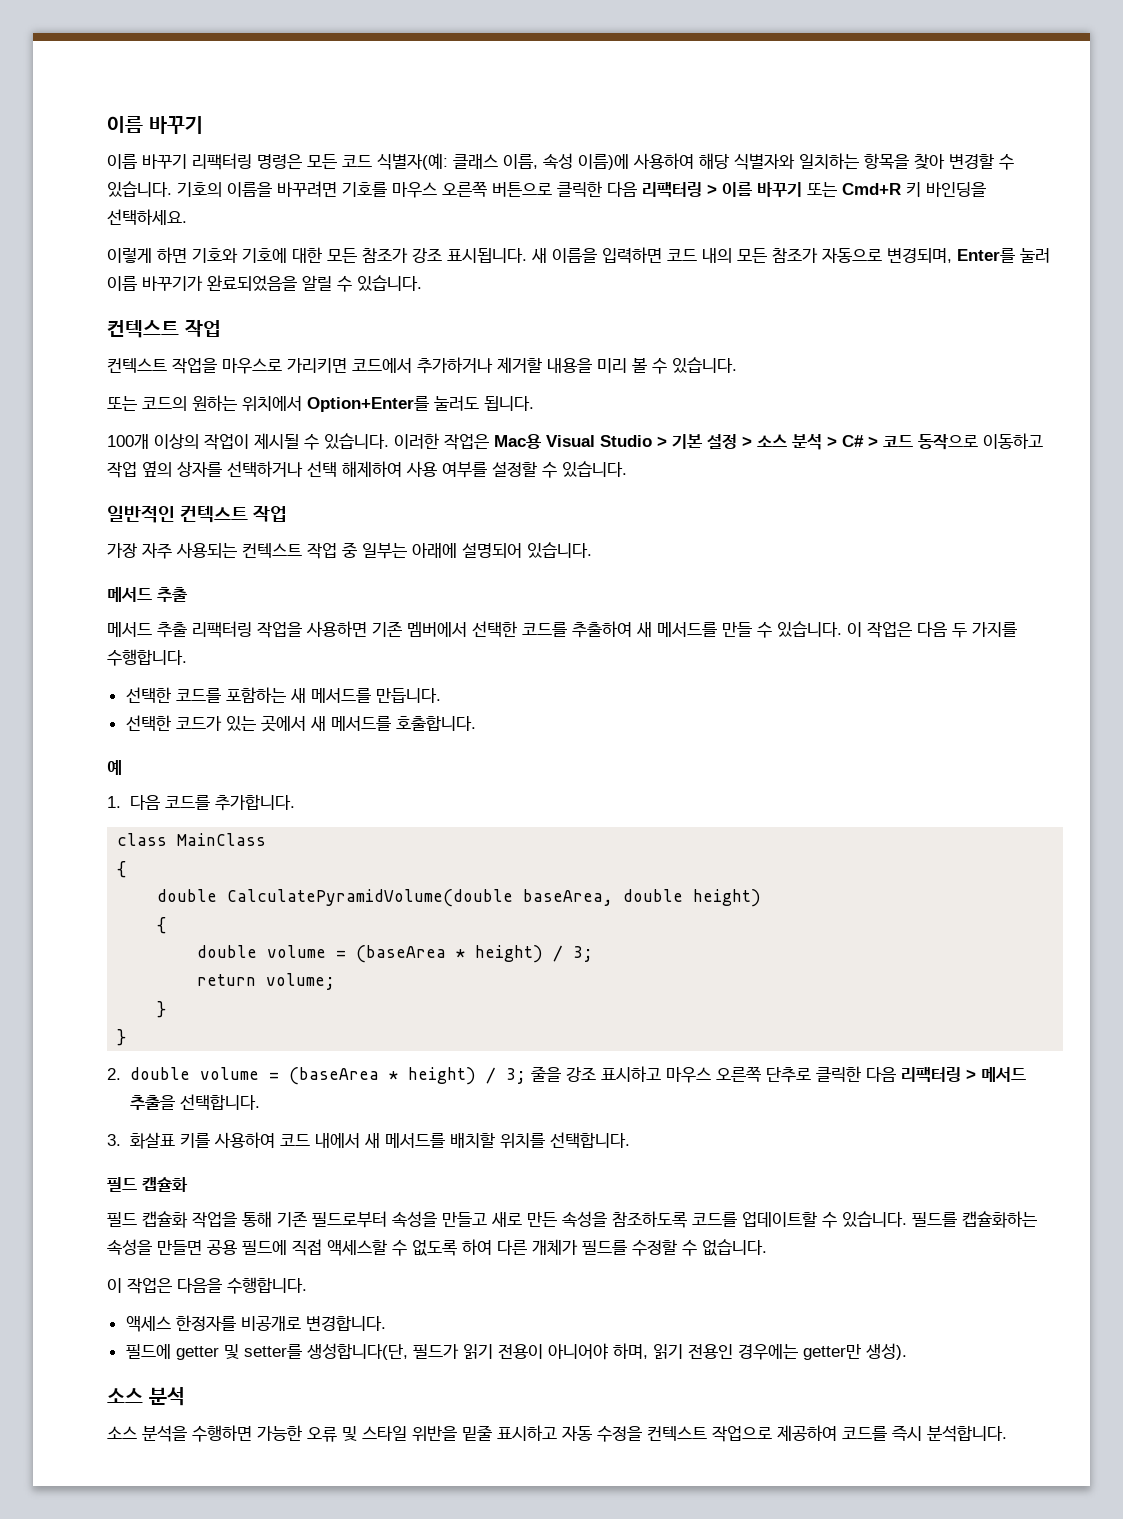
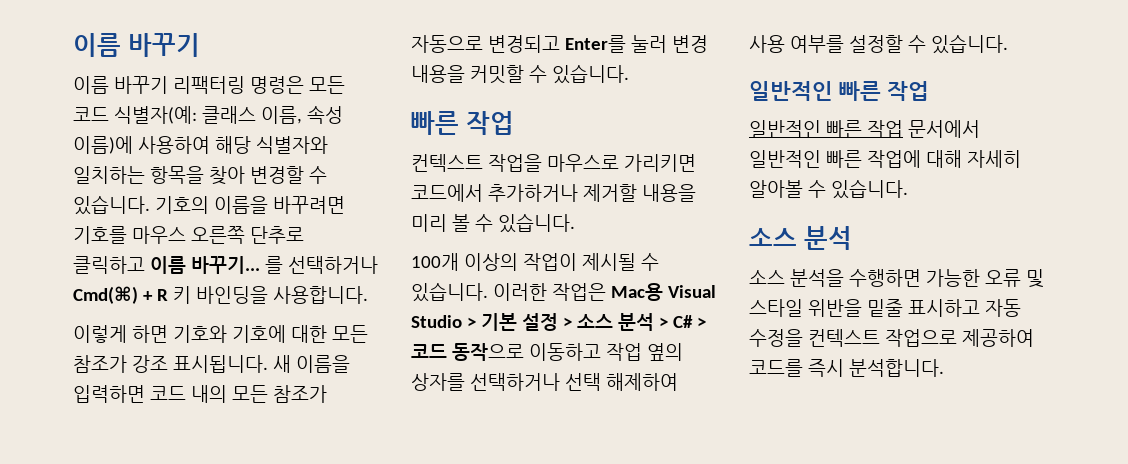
- 기호의 이름을 바꾸려면 기호를 마우스 오른쪽 버튼으로 클릭한 다음 리팩터링 > 이름 바꾸기 또는 Cmd+R 키 바인딩을 선택하세요.
+ 기호의 이름을 바꾸려면 기호를 마우스 오른쪽 단추로 클릭하고 이름 바꾸기... 를 선택하거나 Cmd(⌘) + R 키 바인딩을 사용합니다.
- 새 이름을 입력하면 코드 내의 모든 참조가 자동으로 변경되며, Enter를 눌러 이름 바꾸기가 완료되었음을 알릴 수 있습니다.
- 컨텍스트 작업
+ 새 이름을 입력하면 코드 내의 모든 참조가 자동으로 변경되고 Enter를 눌러 변경 내용을 커밋할 수 있습니다.
+ 빠른 작업
- 또는 코드의 원하는 위치에서 Option+Enter를 눌러도 됩니다.
  이러한 작업은 Mac용 Visual Studio > 기본 설정 > 소스 분석 > C# > 코드 동작으로 이동하고 작업 옆의 상자를 선택하거나 선택 해제하여 사용 여부를 설정할 수 있습니다.
- 일반적인 컨텍스트 작업
- 가장 자주 사용되는 컨텍스트 작업 중 일부는 아래에 설명되어 있습니다.
- 메서드 추출
- 메서드 추출 리팩터링 작업을 사용하면 기존 멤버에서 선택한 코드를 추출하여 새 메서드를 만들 수 있습니다. 이 작업은 다음 두 가지를 수행합니다.
- 선택한 코드를 포함하는 새 메서드를 만듭니다.
- 선택한 코드가 있는 곳에서 새 메서드를 호출합니다.
- 예
- 1. 다음 코드를 추가합니다.
- class MainClass
- {
- double CalculatePyramidVolume(double baseArea, double height)
- {
- double volume = (baseArea * height) / 3;
- return volume;
- }
- }
- 2. double volume = (baseArea * height) / 3; 줄을 강조 표시하고 마우스 오른쪽 단추로 클릭한 다음 리팩터링 > 메서드 추출을 선택합니다.
- 3. 화살표 키를 사용하여 코드 내에서 새 메서드를 배치할 위치를 선택합니다.
- 필드 캡슐화
- 필드 캡슐화 작업을 통해 기존 필드로부터 속성을 만들고 새로 만든 속성을 참조하도록 코드를 업데이트할 수 있습니다. 필드를 캡슐화하는 속성을 만들면 공용 필드에 직접 액세스할 수 없도록 하여 다른 개체가 필드를 수정할 수 없습니다.
- 이 작업은 다음을 수행합니다.
- 액세스 한정자를 비공개로 변경합니다.
- 필드에 getter 및 setter를 생성합니다(단, 필드가 읽기 전용이 아니어야 하며, 읽기 전용인 경우에는 getter만 생성).
+ 일반적인 빠른 작업
+ 일반적인 빠른 작업 문서에서 일반적인 빠른 작업에 대해 자세히 알아볼 수 있습니다.

